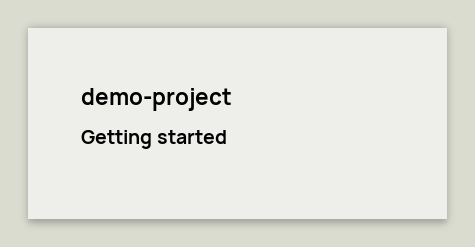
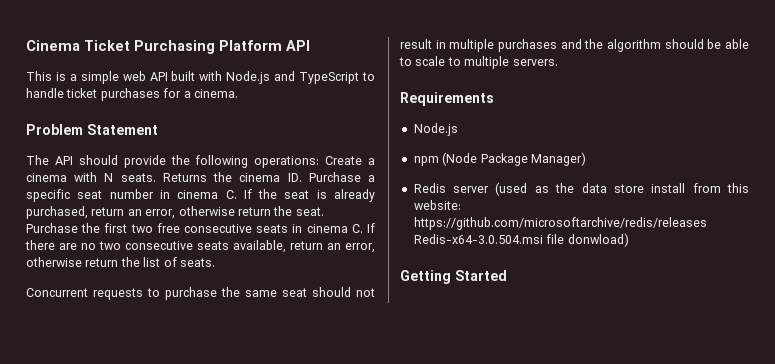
- demo-project
+ Cinema Ticket Purchasing Platform API
+ This is a simple web API built with Node.js and TypeScript to handle ticket purchases for a cinema.
+ Problem Statement
+ The API should provide the following operations: Create a cinema with N seats. Returns the cinema ID. Purchase a specific seat number in cinema C. If the seat is already purchased, return an error, otherwise return the seat. Purchase the first two free consecutive seats in cinema C. If there are no two consecutive seats available, return an error, otherwise return the list of seats.
+ Concurrent requests to purchase the same seat should not result in multiple purchases and the algorithm should be able to scale to multiple servers.
+ Requirements
+ Node.js
+ npm (Node Package Manager)
+ Redis server (used as the data store install from this website: https://github.com/microsoftarchive/redis/releases Redis-x64-3.0.504.msi file donwload)
- Getting started
+ Getting Started

